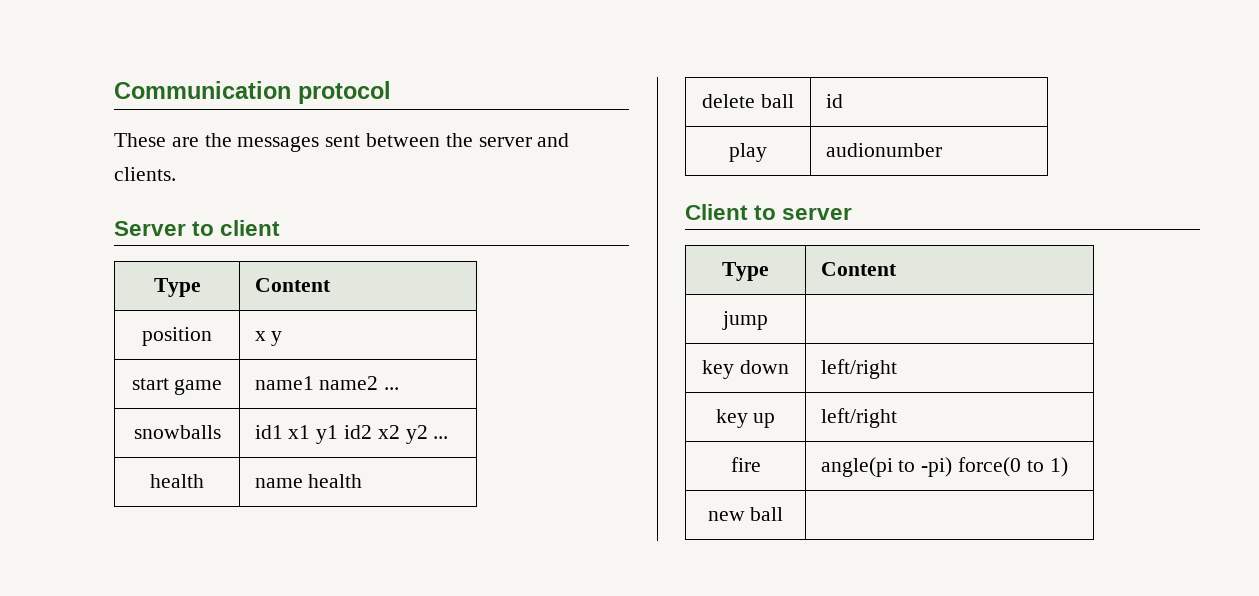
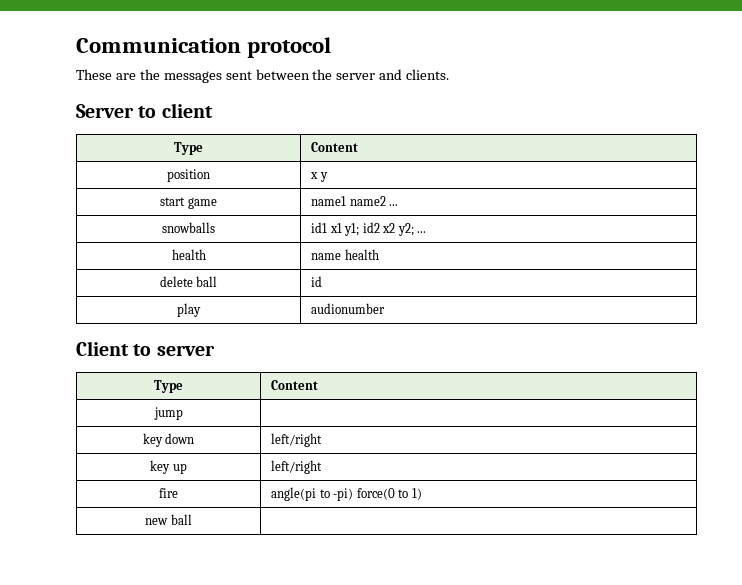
- snowballs | id1 x1 y1 id2 x2 y2 ...
+ snowballs | id1 x1 y1; id2 x2 y2; ...

